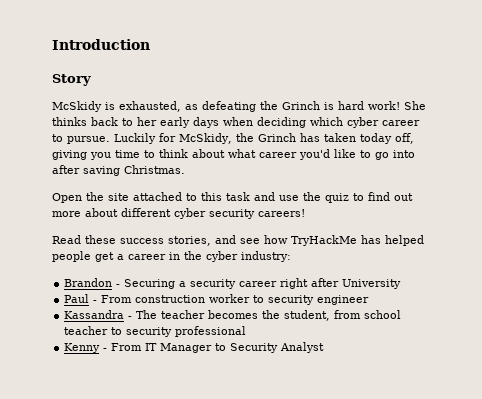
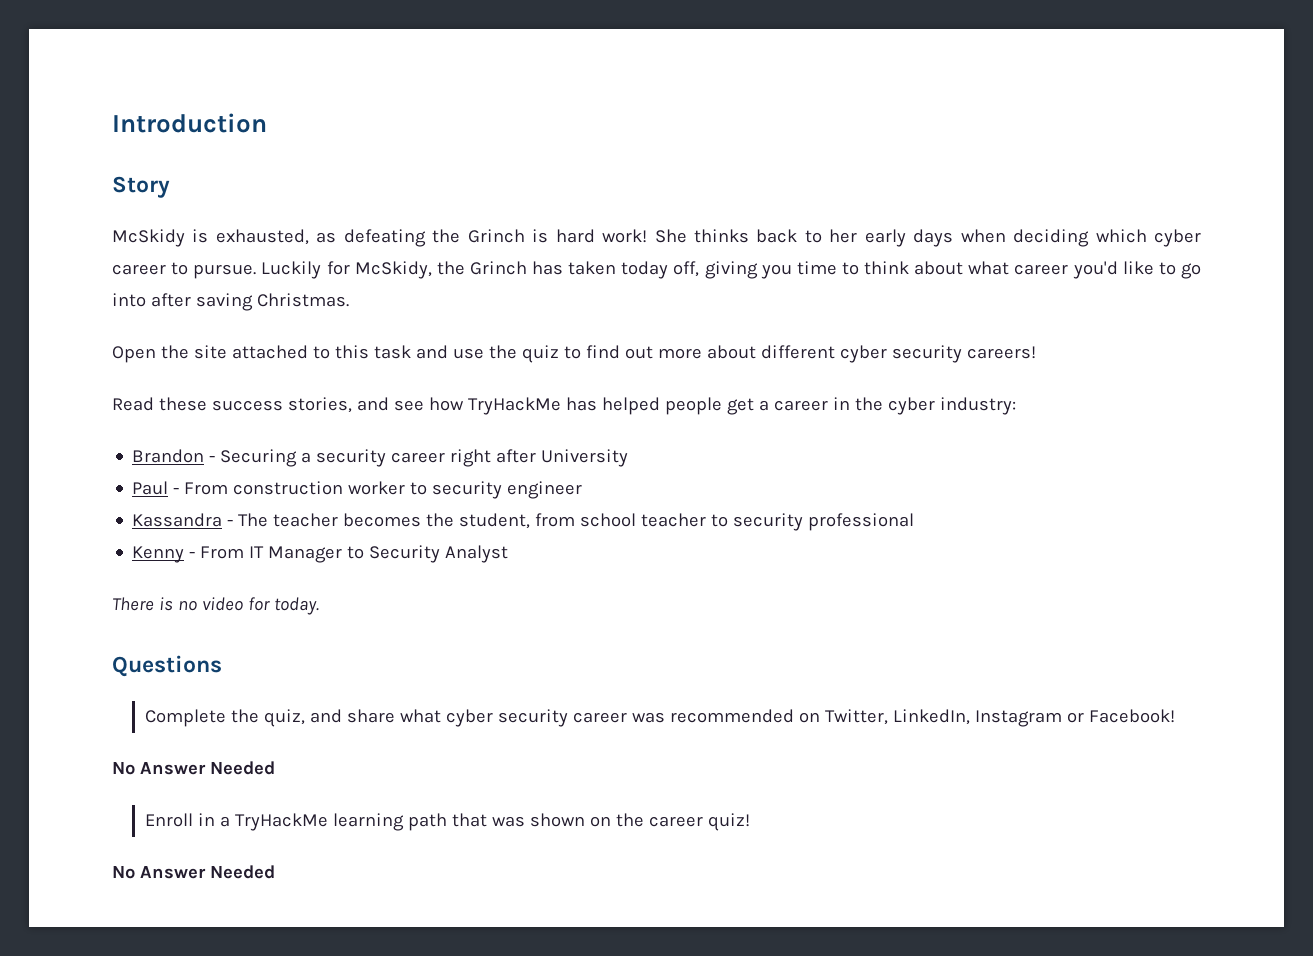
+ There is no video for today.
+ Questions
+ Complete the quiz, and share what cyber security career was recommended on Twitter, LinkedIn, Instagram or Facebook!
+ No Answer Needed
+ Enroll in a TryHackMe learning path that was shown on the career quiz!
+ No Answer Needed

